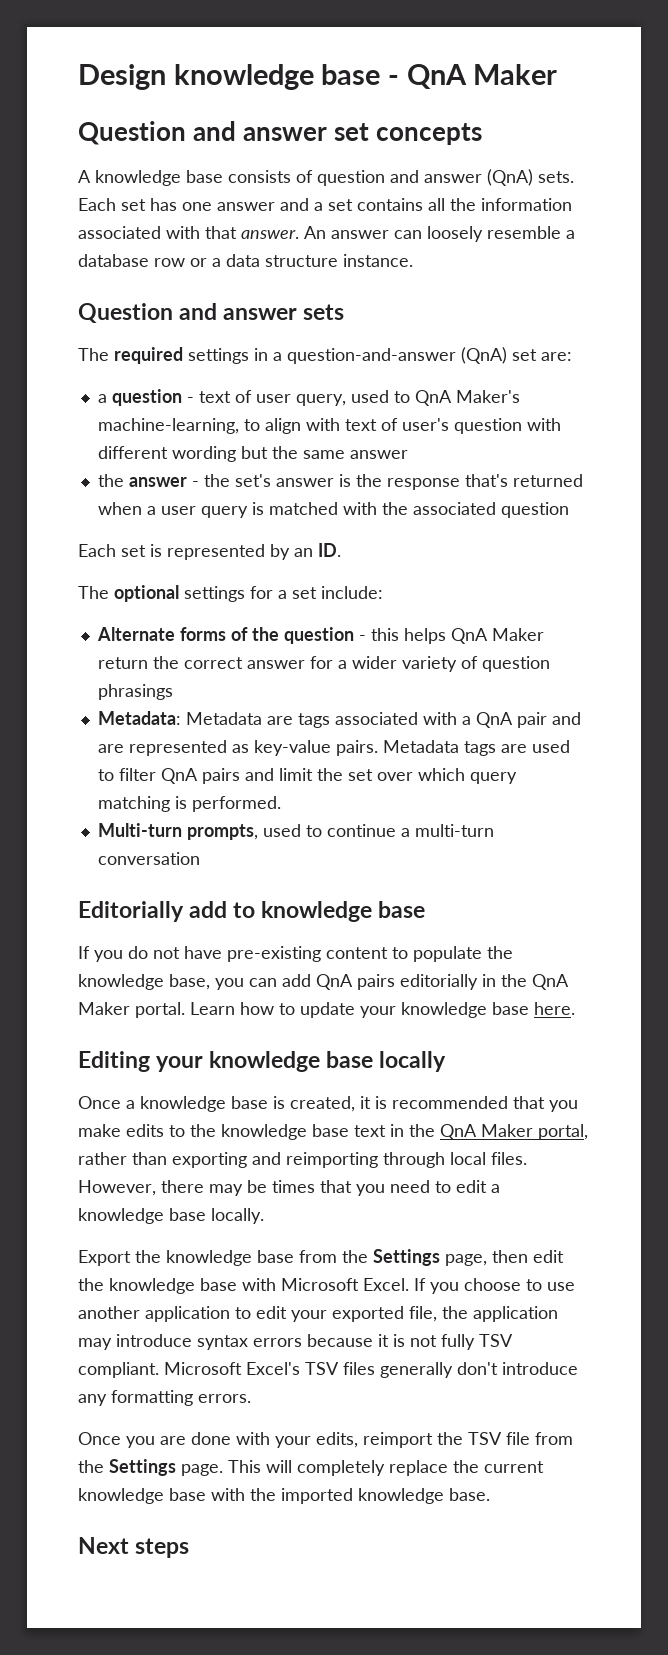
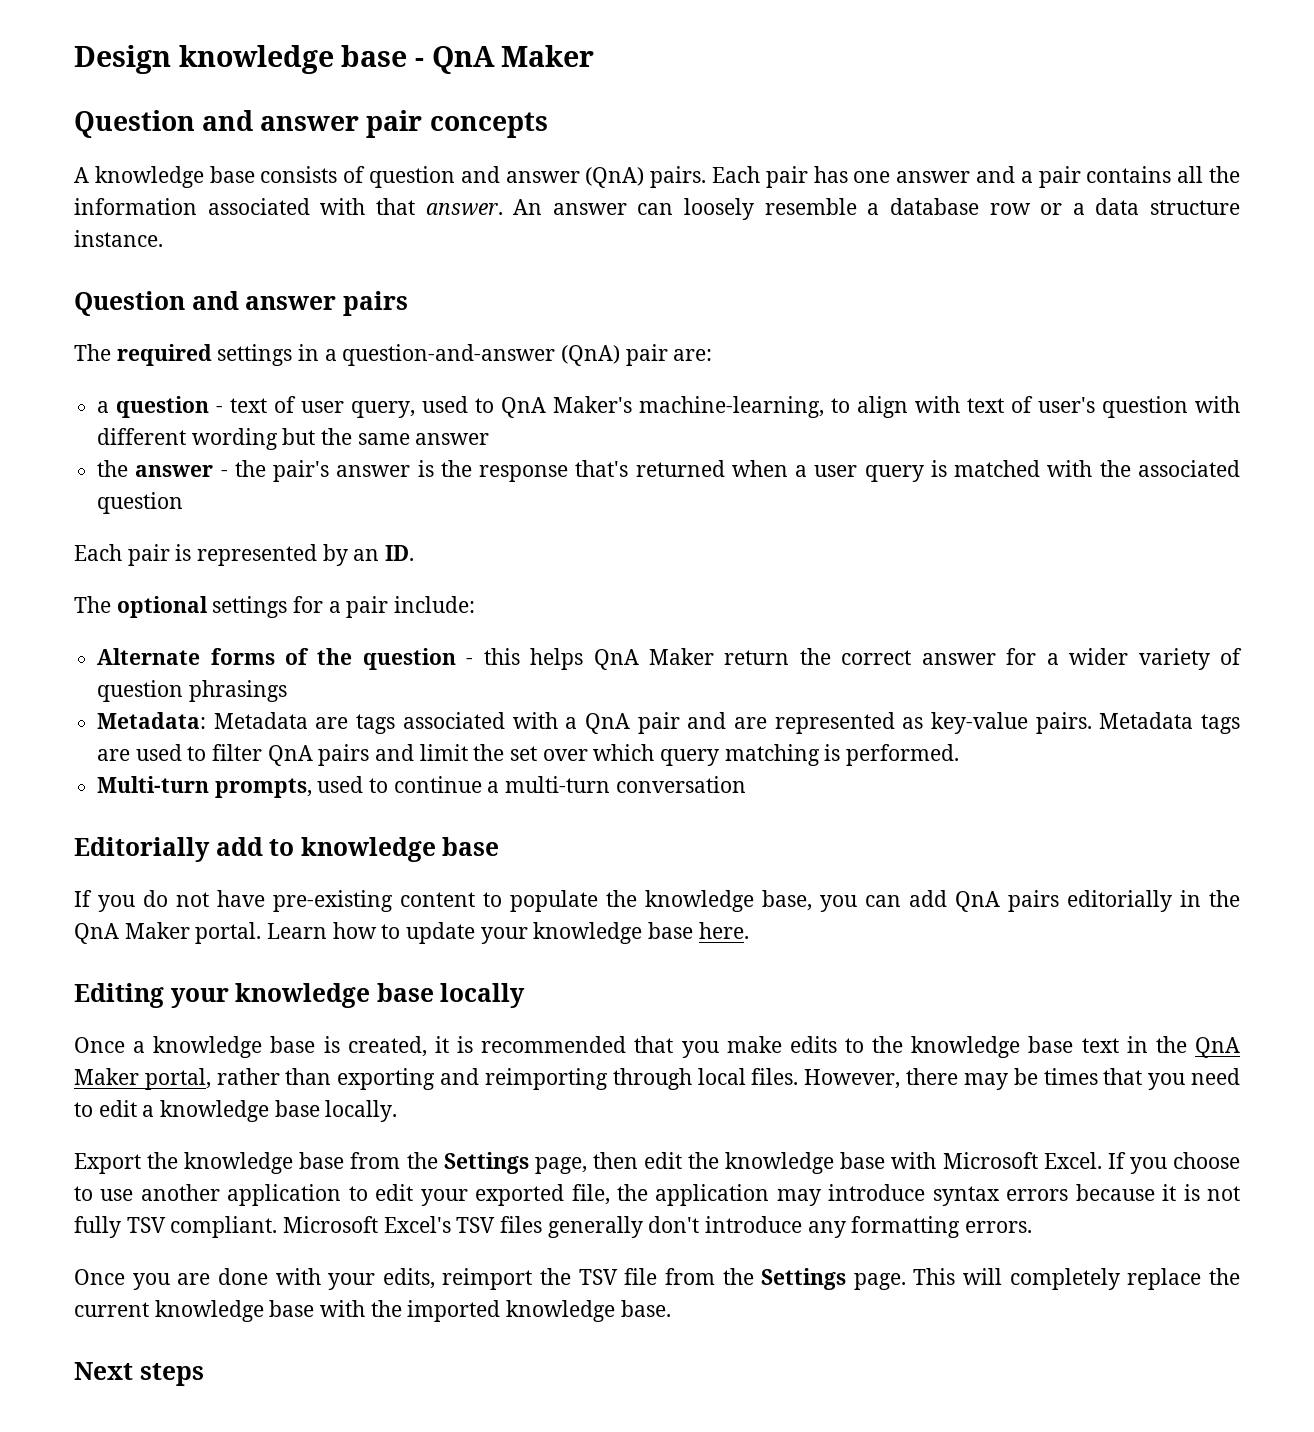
- Question and answer set concepts
+ Question and answer pair concepts
- A knowledge base consists of question and answer (QnA) sets. Each set has one answer and a set contains all the information associated with that answer.
+ A knowledge base consists of question and answer (QnA) pairs. Each pair has one answer and a pair contains all the information associated with that answer.
- Question and answer sets
+ Question and answer pairs
- The required settings in a question-and-answer (QnA) set are:
+ The required settings in a question-and-answer (QnA) pair are:
- the answer - the set's answer is the response that's returned when a user query is matched with the associated question
+ the answer - the pair's answer is the response that's returned when a user query is matched with the associated question
- Each set is represented by an ID.
+ Each pair is represented by an ID.
- The optional settings for a set include:
+ The optional settings for a pair include:

